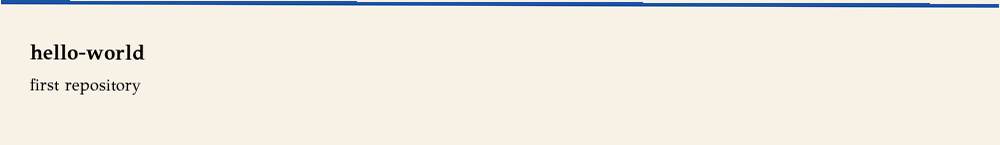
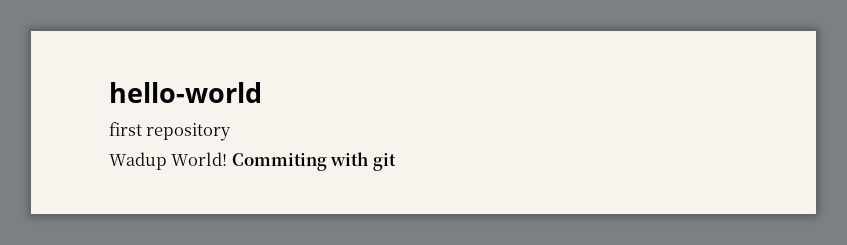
+ Wadup World! Commiting with git

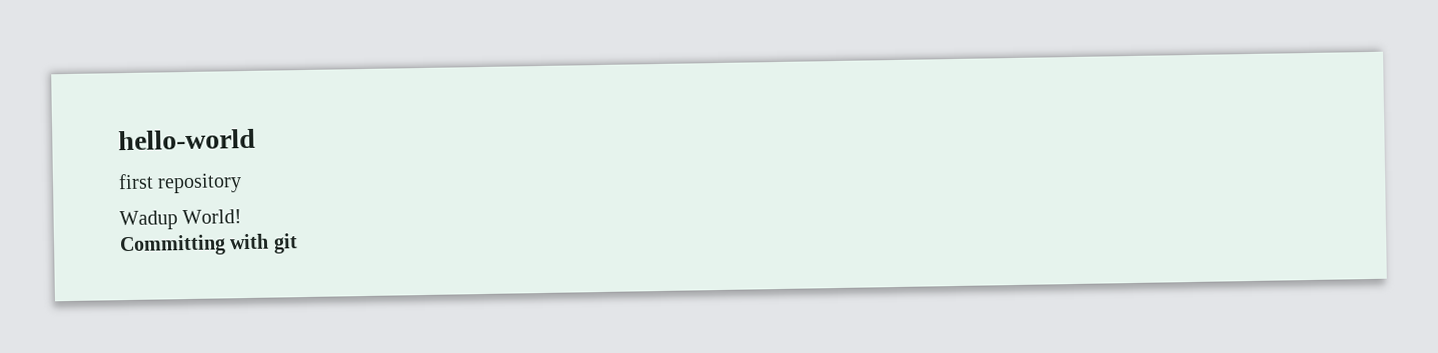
- Wadup World! Commiting with git
+ Wadup World!
+ Committing with git

